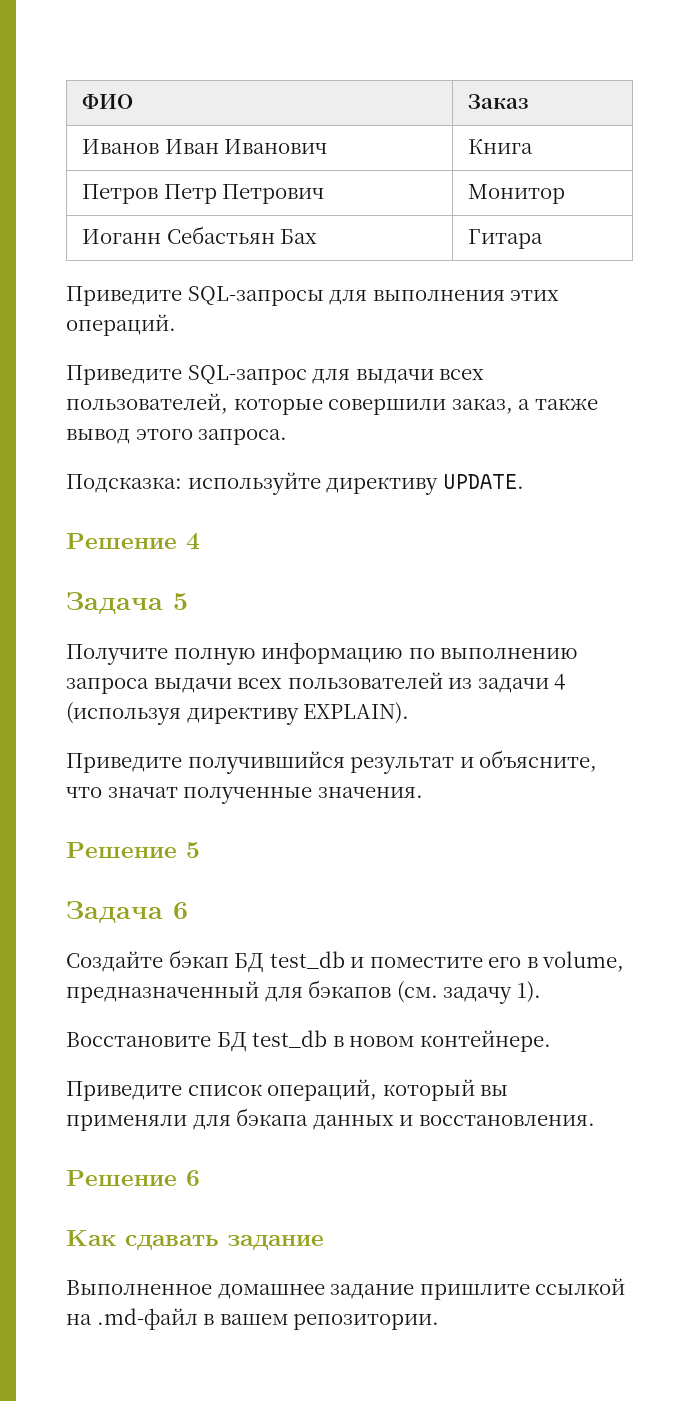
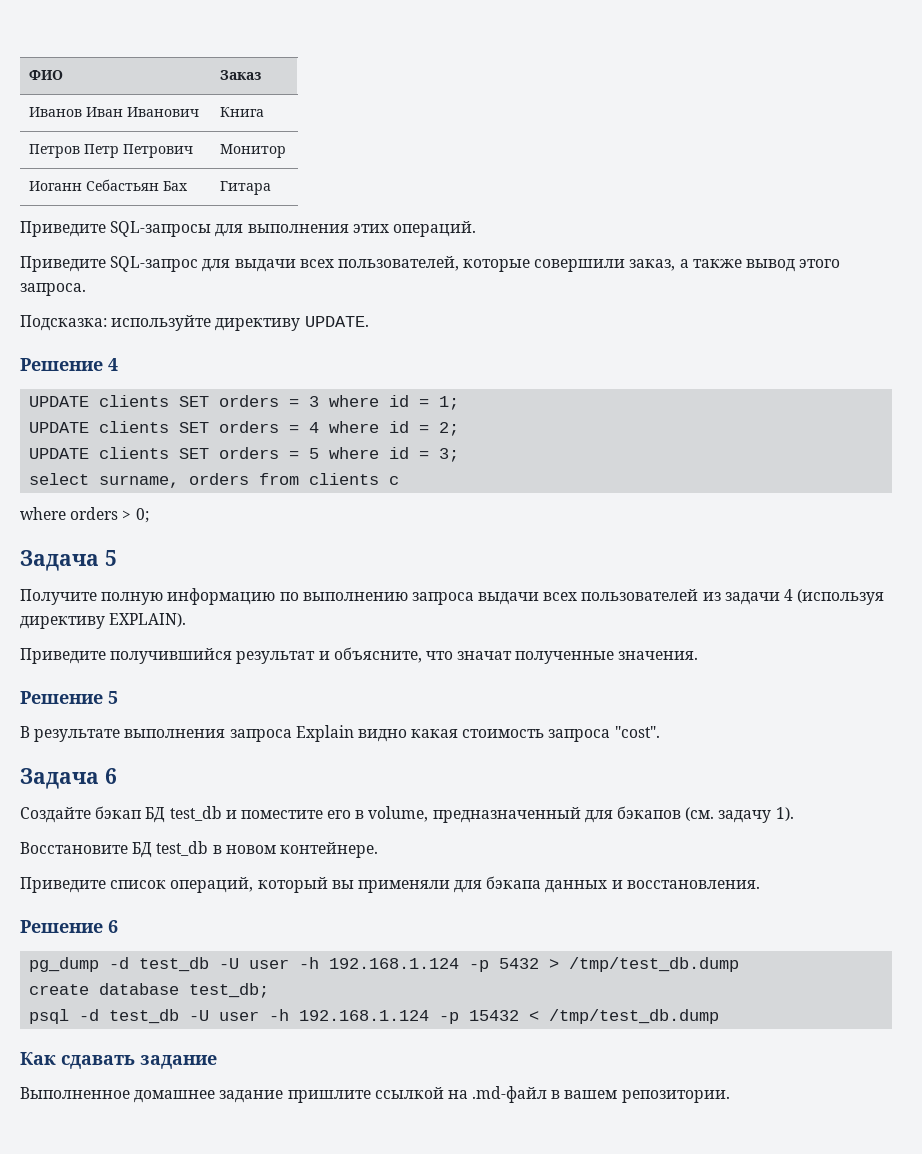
+ UPDATE clients SET orders = 3 where id = 1;
+ UPDATE clients SET orders = 4 where id = 2;
+ UPDATE clients SET orders = 5 where id = 3;
+ select surname, orders from clients c
+ where orders > 0;
+ В результате выполнения запроса Explain видно какая стоимость запроса "cost".
+ pg_dump -d test_db -U user -h 192.168.1.124 -p 5432 > /tmp/test_db.dump
+ create database test_db;
+ psql -d test_db -U user -h 192.168.1.124 -p 15432 < /tmp/test_db.dump

